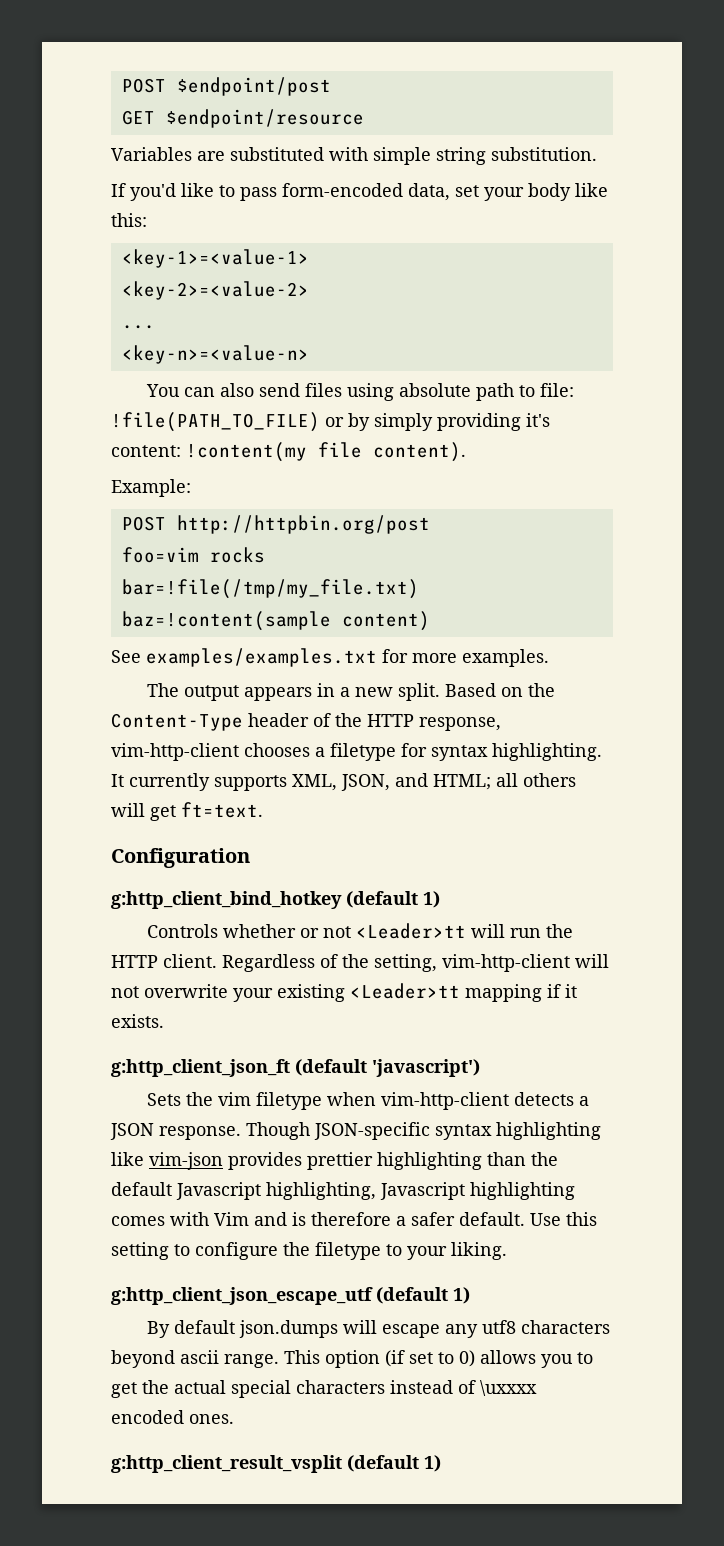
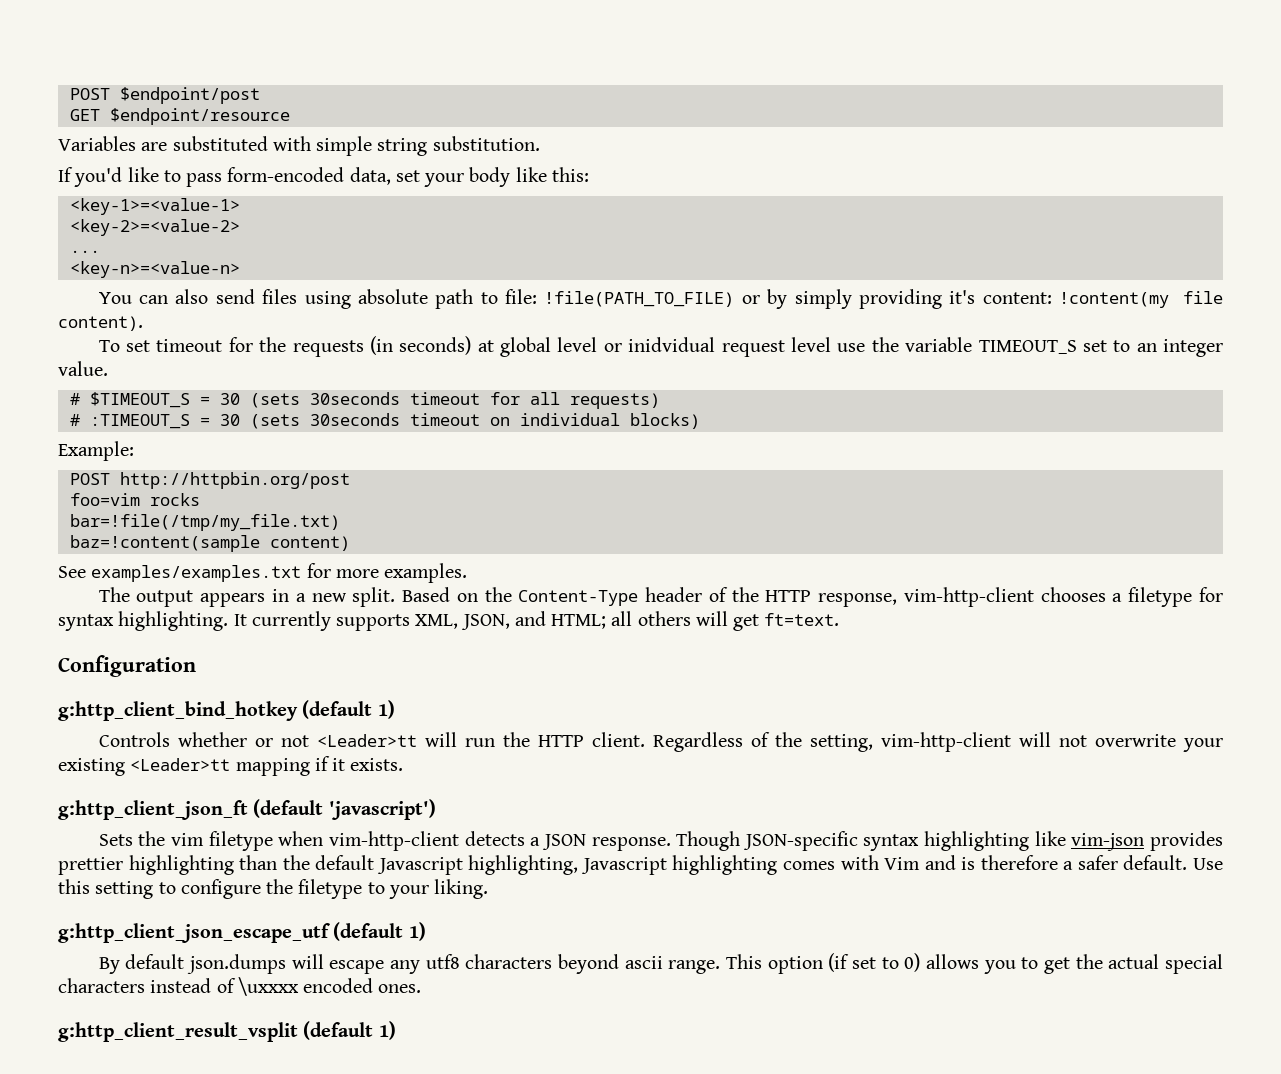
+ To set timeout for the requests (in seconds) at global level or inidvidual request level use the variable TIMEOUT_S set to an integer value.
+ # $TIMEOUT_S = 30 (sets 30seconds timeout for all requests)
+ # :TIMEOUT_S = 30 (sets 30seconds timeout on individual blocks)

